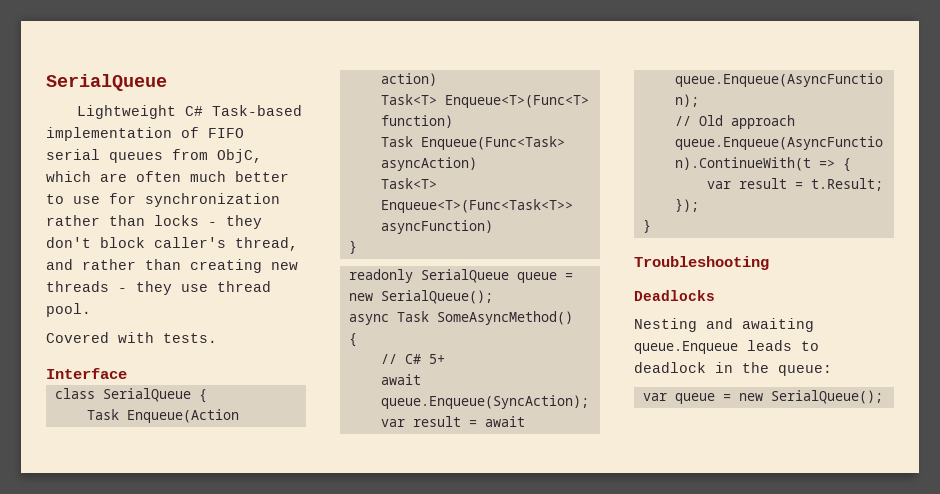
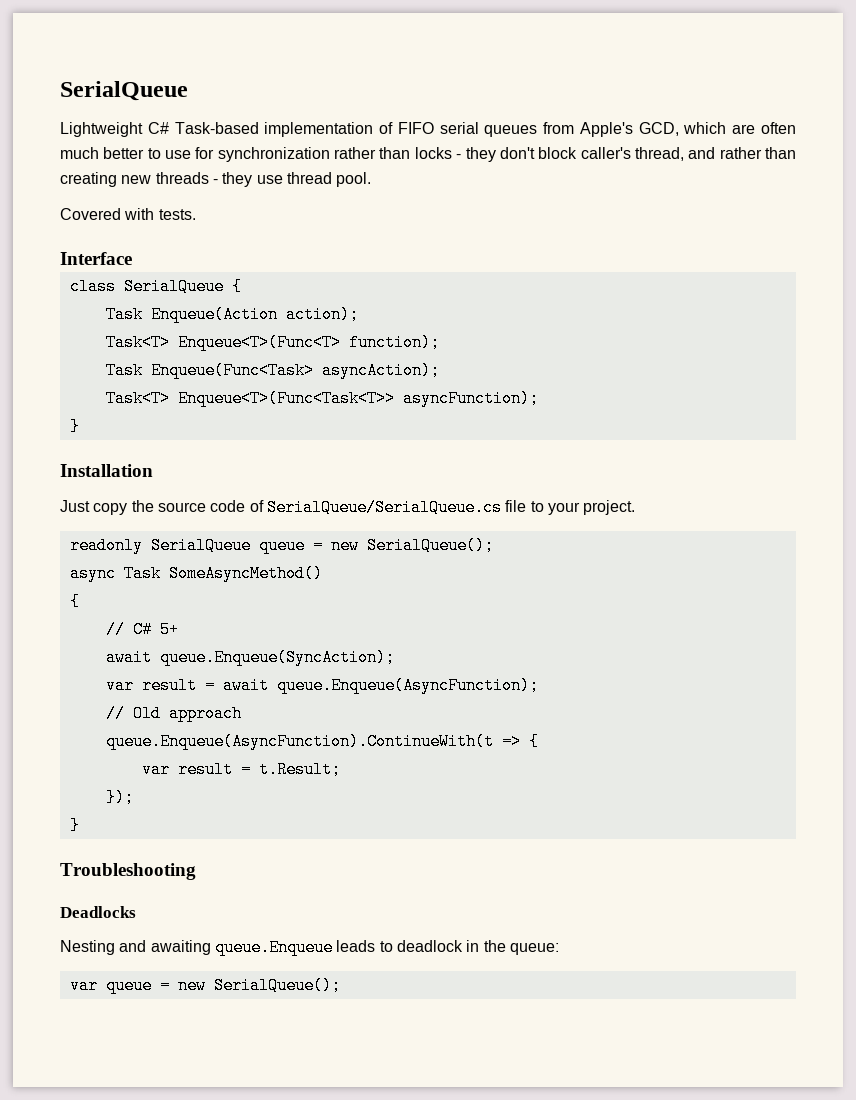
- Lightweight C# Task-based implementation of FIFO serial queues from ObjC, which are often much better to use for synchronization rather than locks - they don't block caller's thread, and rather than creating new threads - they use thread pool.
+ Lightweight C# Task-based implementation of FIFO serial queues from Apple's GCD, which are often much better to use for synchronization rather than locks - they don't block caller's thread, and rather than creating new threads - they use thread pool.
- Task Enqueue(Action action)
+ Task Enqueue(Action action);
- Task<T> Enqueue<T>(Func<T> function)
+ Task<T> Enqueue<T>(Func<T> function);
- Task Enqueue(Func<Task> asyncAction)
+ Task Enqueue(Func<Task> asyncAction);
- Task<T> Enqueue<T>(Func<Task<T>> asyncFunction)
+ Task<T> Enqueue<T>(Func<Task<T>> asyncFunction);
  }
+ Installation
+ Just copy the source code of SerialQueue/SerialQueue.cs file to your project.

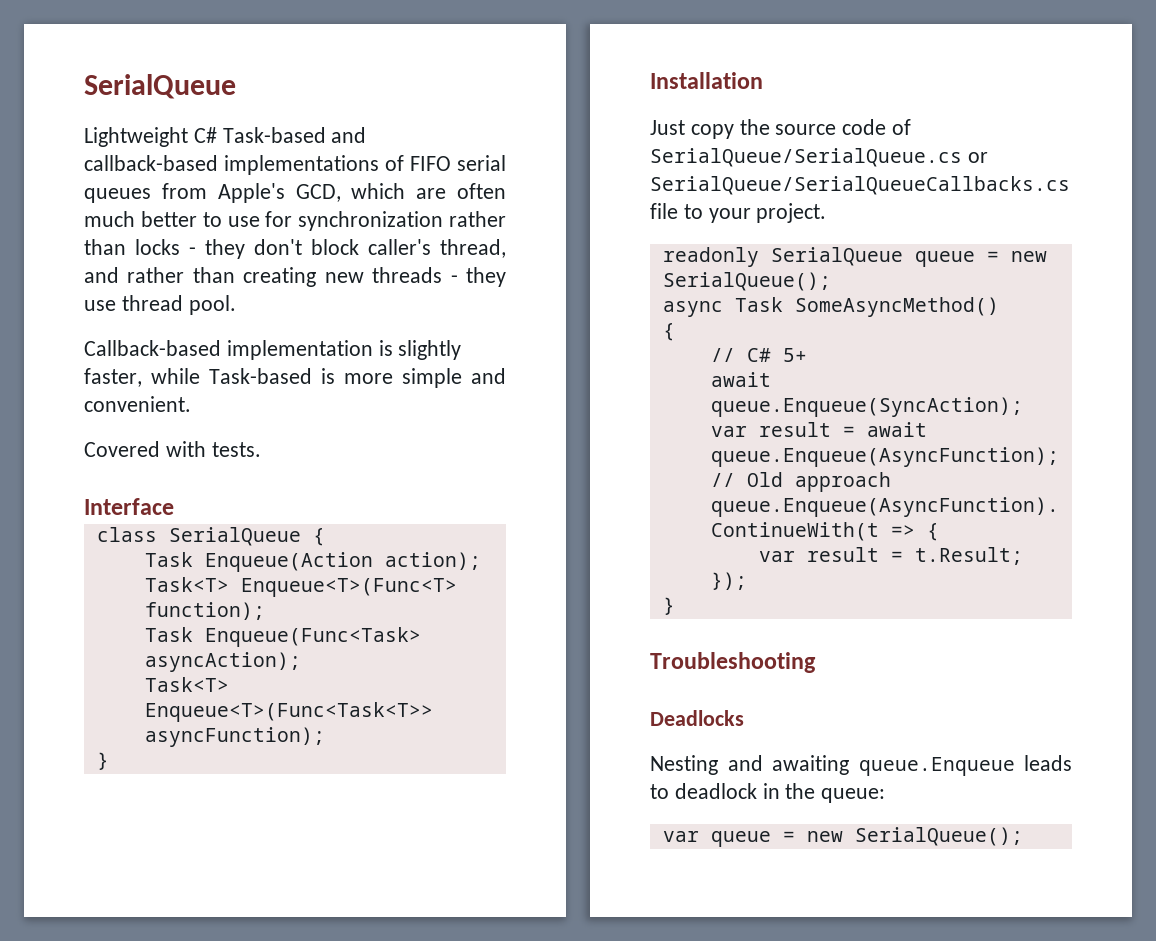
- Lightweight C# Task-based implementation of FIFO serial queues from Apple's GCD, which are often much better to use for synchronization rather than locks - they don't block caller's thread, and rather than creating new threads - they use thread pool.
+ Lightweight C# Task-based and callback-based implementations of FIFO serial queues from Apple's GCD, which are often much better to use for synchronization rather than locks - they don't block caller's thread, and rather than creating new threads - they use thread pool.
+ Callback-based implementation is slightly faster, while Task-based is more simple and convenient.
- Just copy the source code of SerialQueue/SerialQueue.cs file to your project.
+ Just copy the source code of SerialQueue/SerialQueue.cs or SerialQueue/SerialQueueCallbacks.cs file to your project.

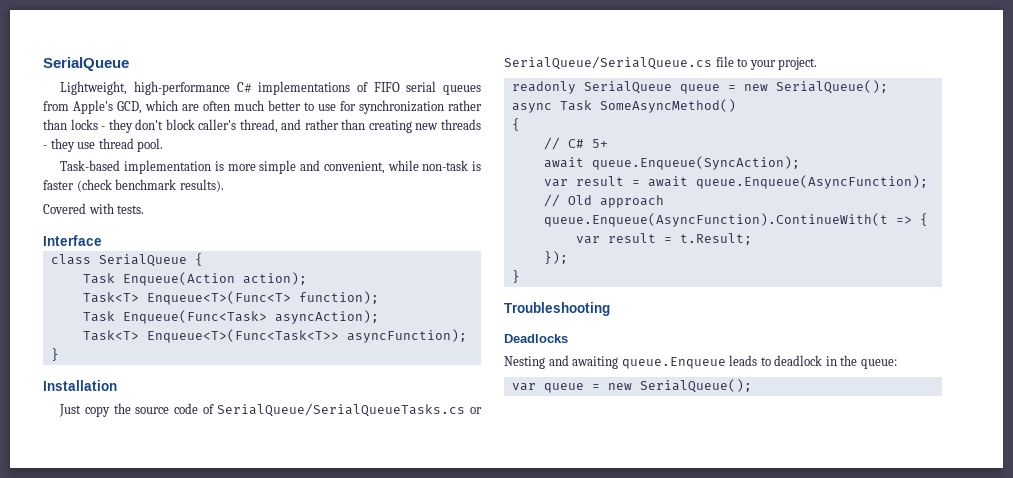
- Lightweight C# Task-based and callback-based implementations of FIFO serial queues from Apple's GCD, which are often much better to use for synchronization rather than locks - they don't block caller's thread, and rather than creating new threads - they use thread pool.
+ Lightweight, high-performance C# implementations of FIFO serial queues from Apple's GCD, which are often much better to use for synchronization rather than locks - they don't block caller's thread, and rather than creating new threads - they use thread pool.
- Callback-based implementation is slightly faster, while Task-based is more simple and convenient.
+ Task-based implementation is more simple and convenient, while non-task is faster (check benchmark results).
- Just copy the source code of SerialQueue/SerialQueue.cs or SerialQueue/SerialQueueCallbacks.cs file to your project.
+ Just copy the source code of SerialQueue/SerialQueueTasks.cs or SerialQueue/SerialQueue.cs file to your project.

